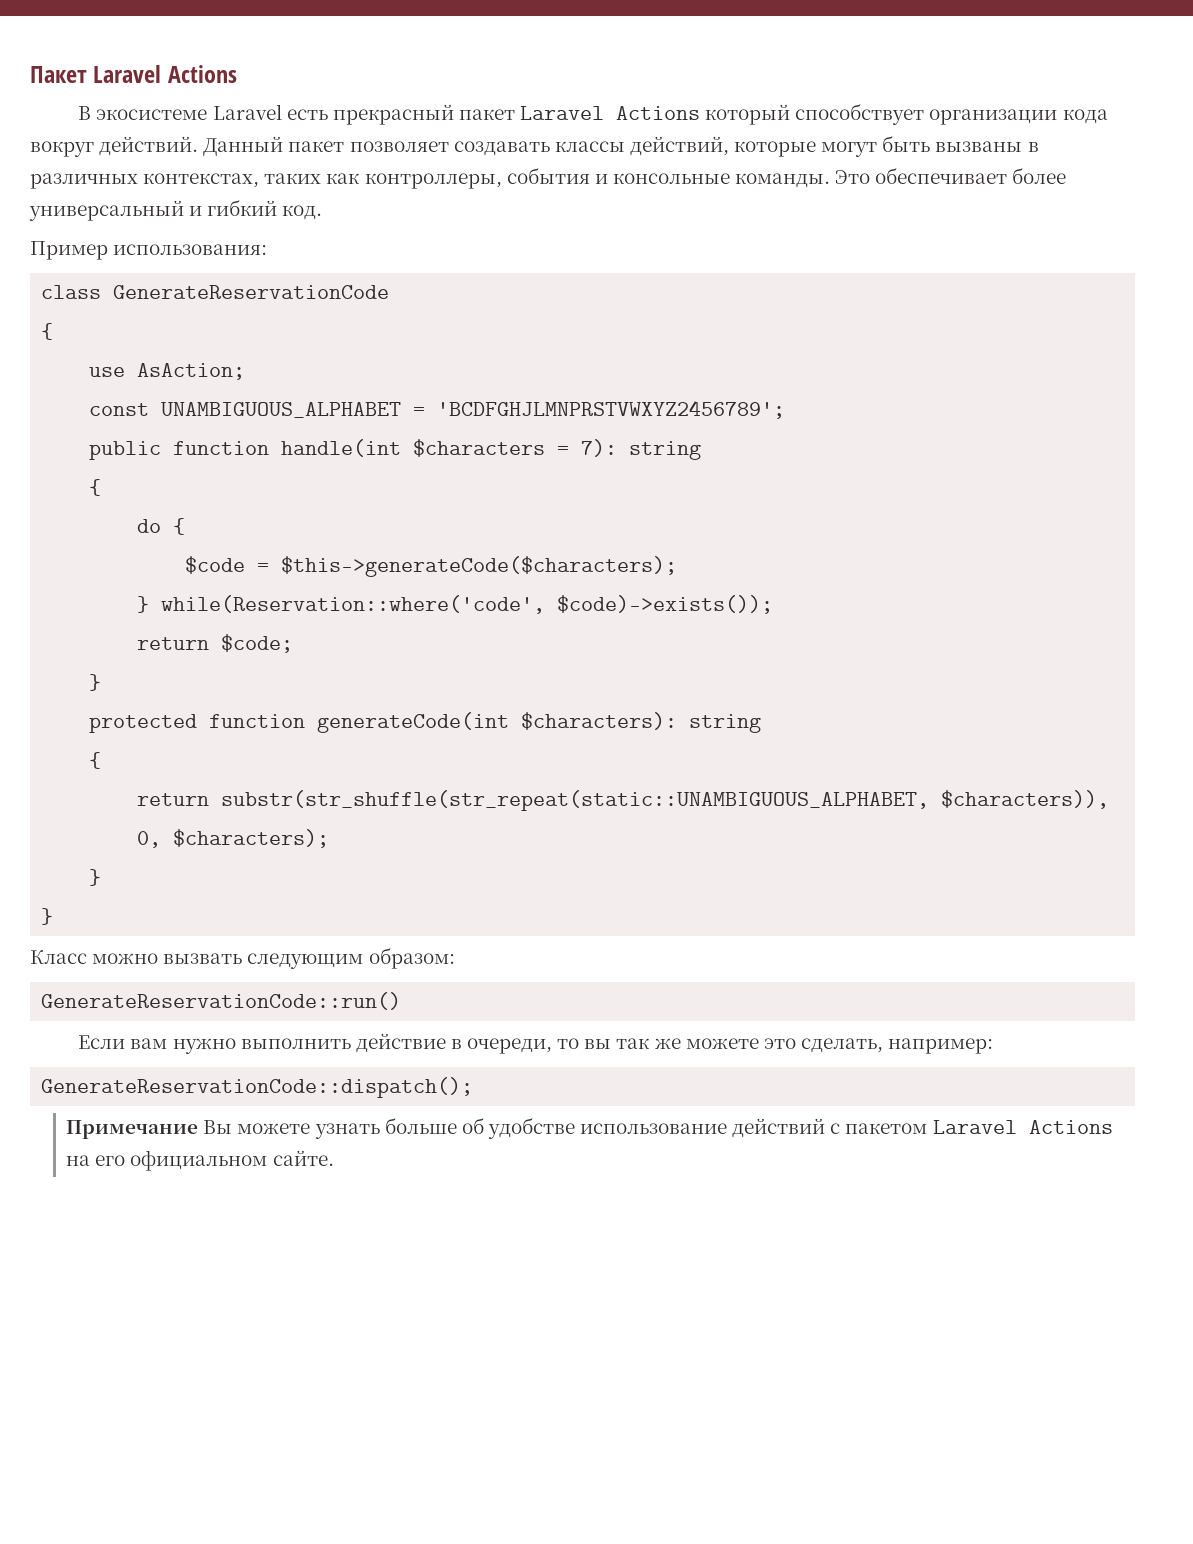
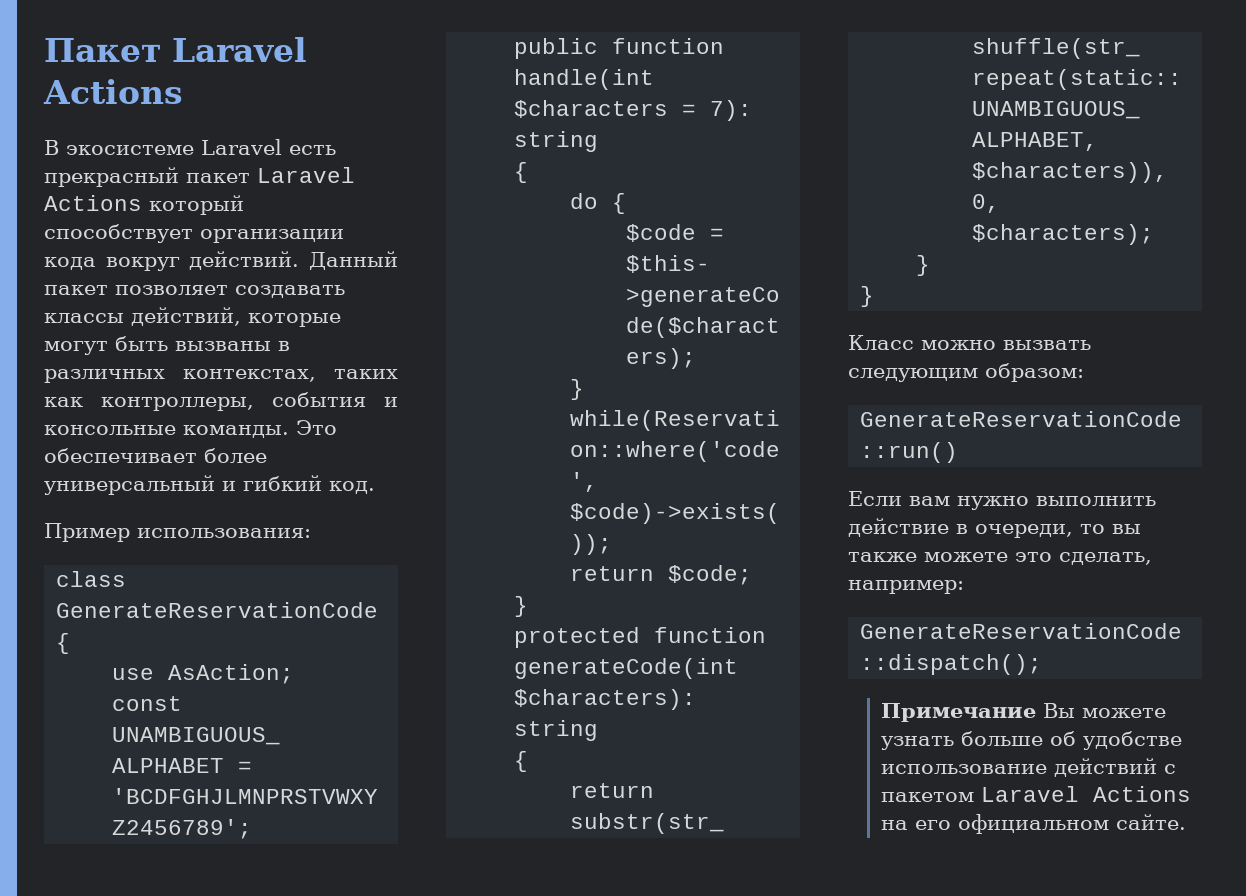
- Если вам нужно выполнить действие в очереди, то вы так же можете это сделать, например:
+ Если вам нужно выполнить действие в очереди, то вы также можете это сделать, например:

